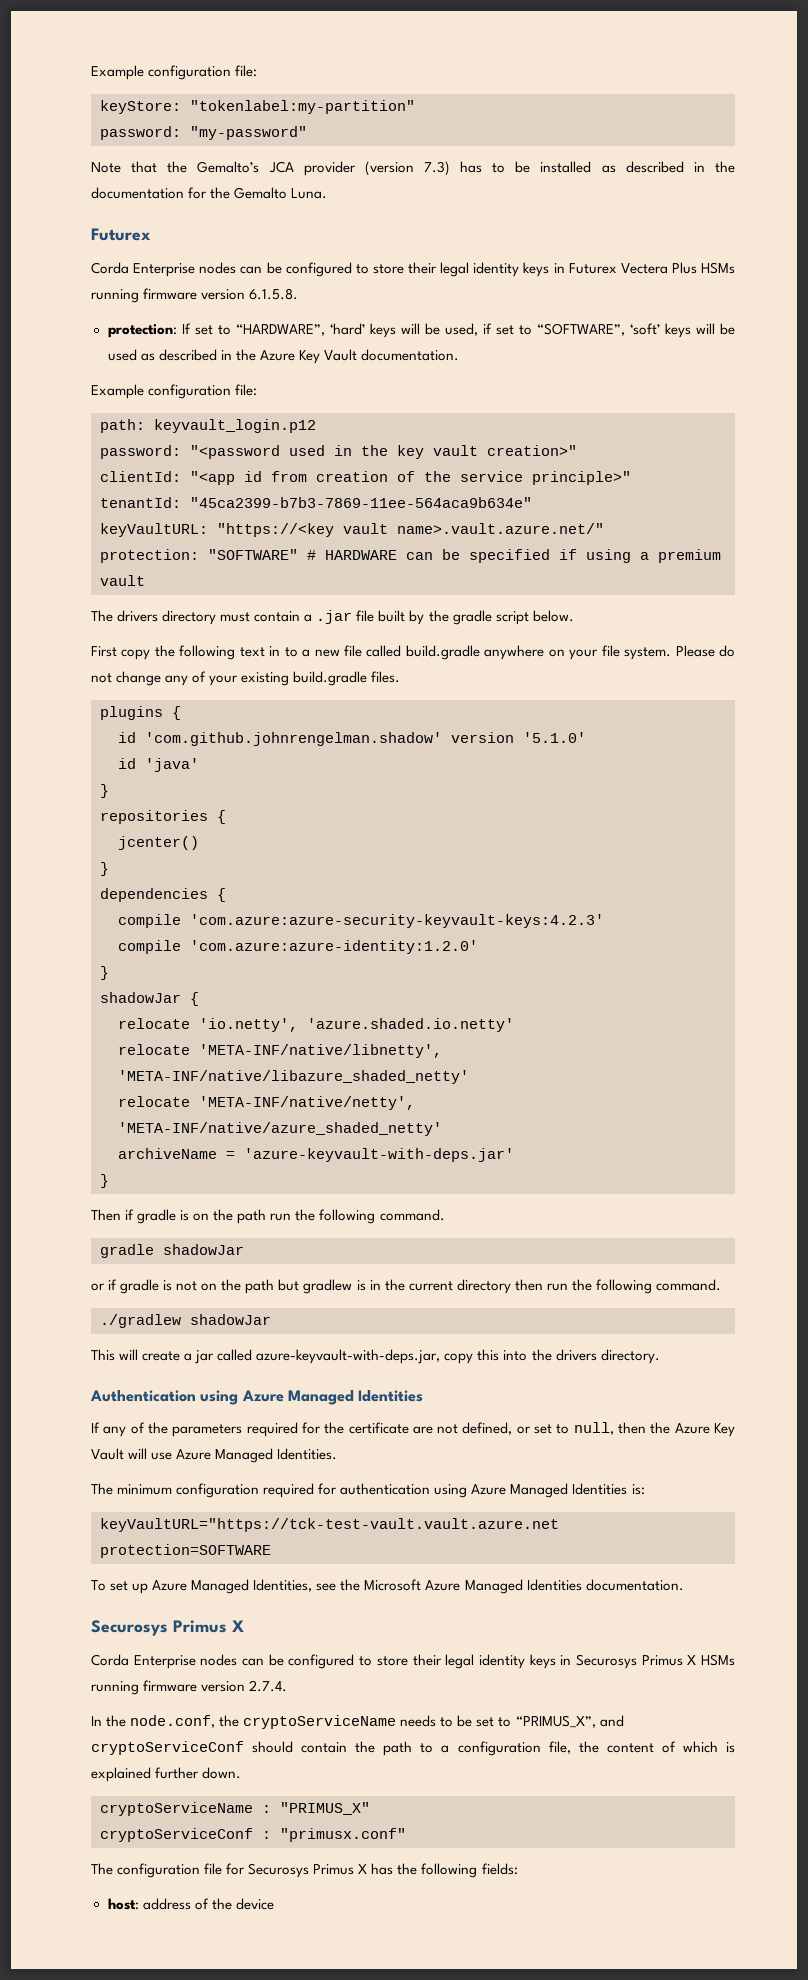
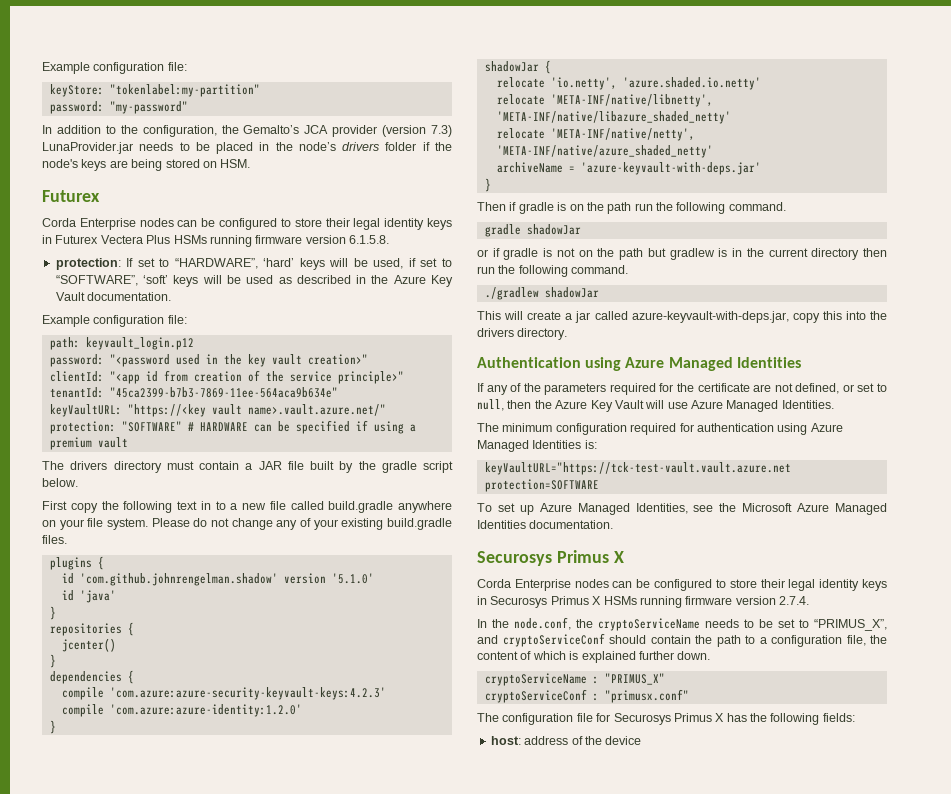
- Note that the Gemalto’s JCA provider (version 7.3) has to be installed as described in the documentation for the Gemalto Luna.
+ In addition to the configuration, the Gemalto’s JCA provider (version 7.3) LunaProvider.jar needs to be placed in the node’s drivers folder if the node's keys are being stored on HSM.
- The drivers directory must contain a .jar file built by the gradle script below.
+ The drivers directory must contain a JAR file built by the gradle script below.

